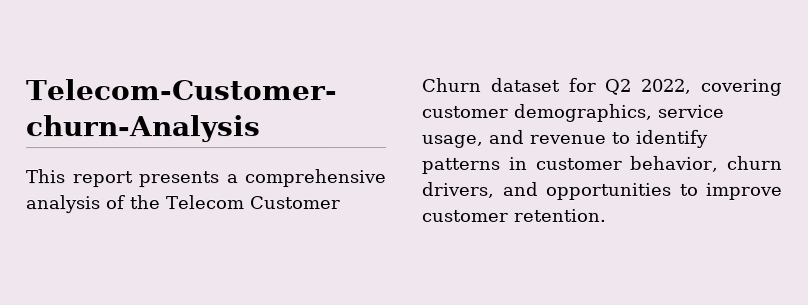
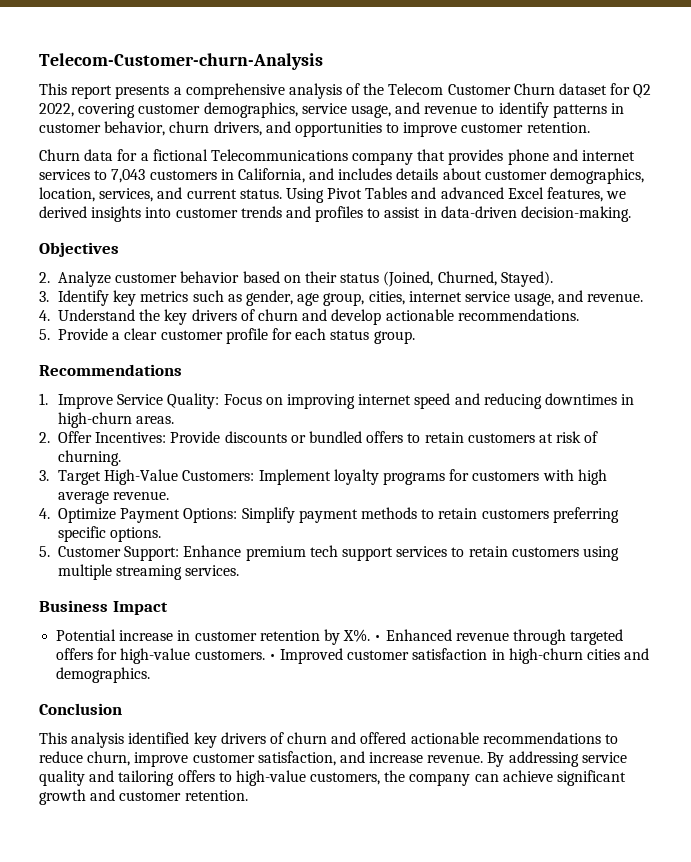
+ Churn data for a fictional Telecommunications company that provides phone and internet services to 7,043 customers in California, and includes details about customer demographics, location, services, and current status. Using Pivot Tables and advanced Excel features, we derived insights into customer trends and profiles to assist in data-driven decision-making.
+ Objectives
+ 2. Analyze customer behavior based on their status (Joined, Churned, Stayed).
+ 3. Identify key metrics such as gender, age group, cities, internet service usage, and revenue.
+ 4. Understand the key drivers of churn and develop actionable recommendations.
+ 5. Provide a clear customer profile for each status group.
+ Recommendations
+ 1. Improve Service Quality: Focus on improving internet speed and reducing downtimes in high-churn areas.
+ 2. Offer Incentives: Provide discounts or bundled offers to retain customers at risk of churning.
+ 3. Target High-Value Customers: Implement loyalty programs for customers with high average revenue.
+ 4. Optimize Payment Options: Simplify payment methods to retain customers preferring specific options.
+ 5. Customer Support: Enhance premium tech support services to retain customers using multiple streaming services.
+ Business Impact
+ Potential increase in customer retention by X%. • Enhanced revenue through targeted offers for high-value customers. • Improved customer satisfaction in high-churn cities and demographics.
+ Conclusion
+ This analysis identified key drivers of churn and offered actionable recommendations to reduce churn, improve customer satisfaction, and increase revenue. By addressing service quality and tailoring offers to high-value customers, the company can achieve significant growth and customer retention.

